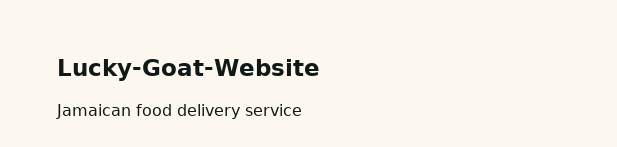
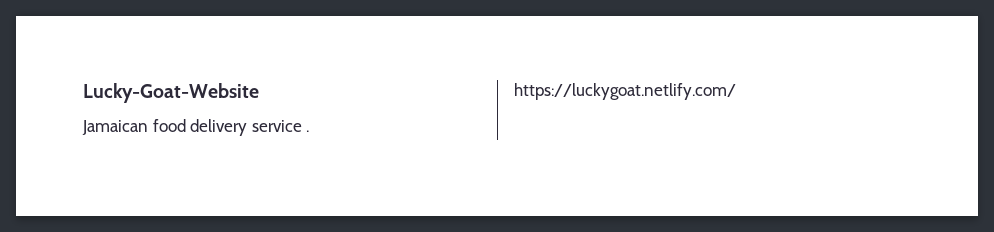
- Jamaican food delivery service
+ Jamaican food delivery service . https://luckygoat.netlify.com/

